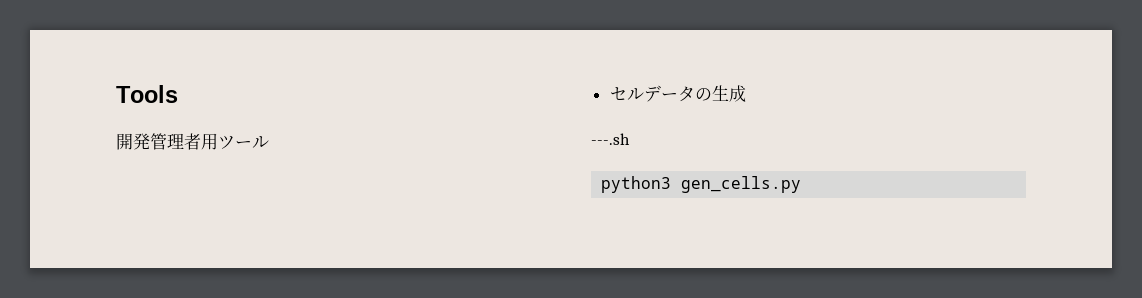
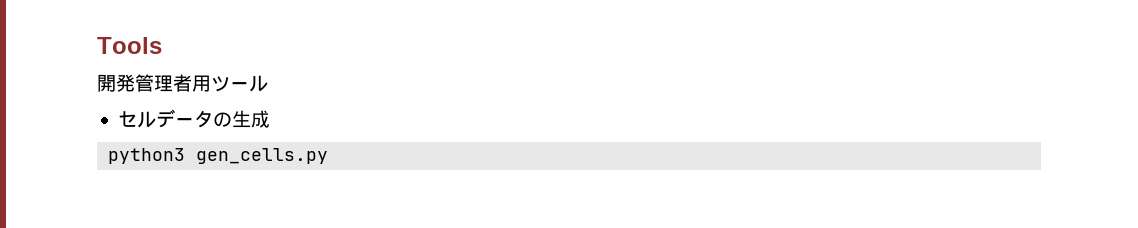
- ---.sh

